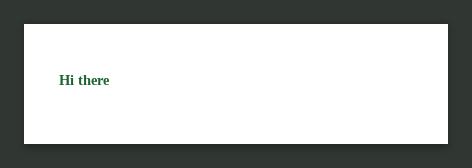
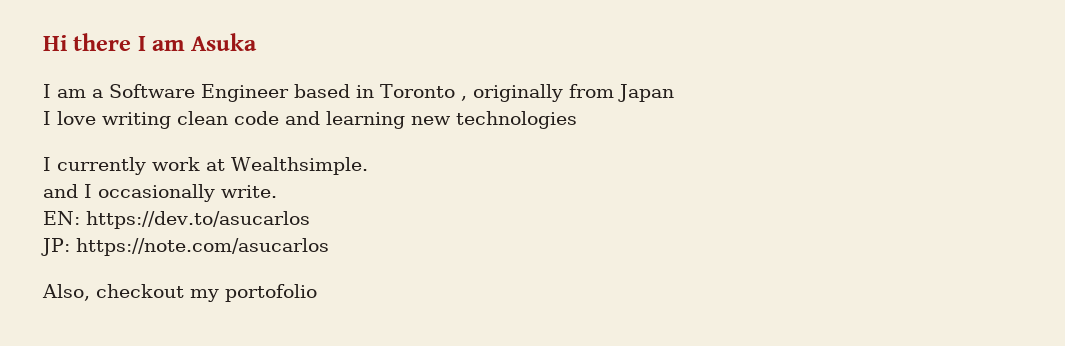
- Hi there
+ Hi there I am Asuka
+ I am a Software Engineer based in Toronto , originally from Japan
+ I love writing clean code and learning new technologies
+ I currently work at Wealthsimple.
+ and I occasionally write.
+ EN: https://dev.to/asucarlos
+ JP: https://note.com/asucarlos
+ Also, checkout my portofolio

